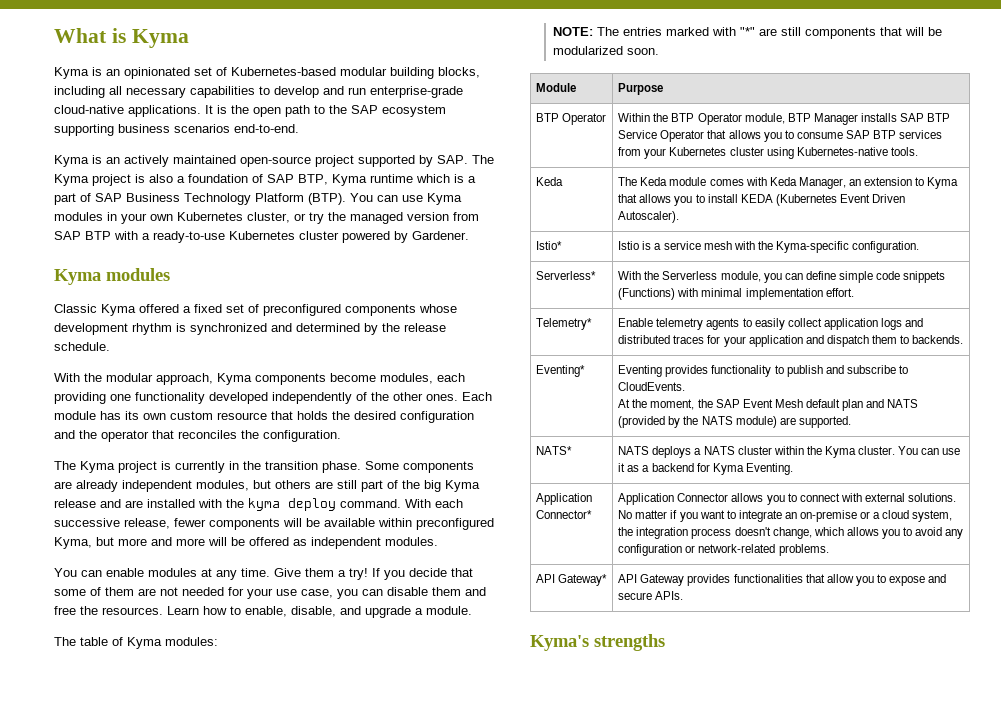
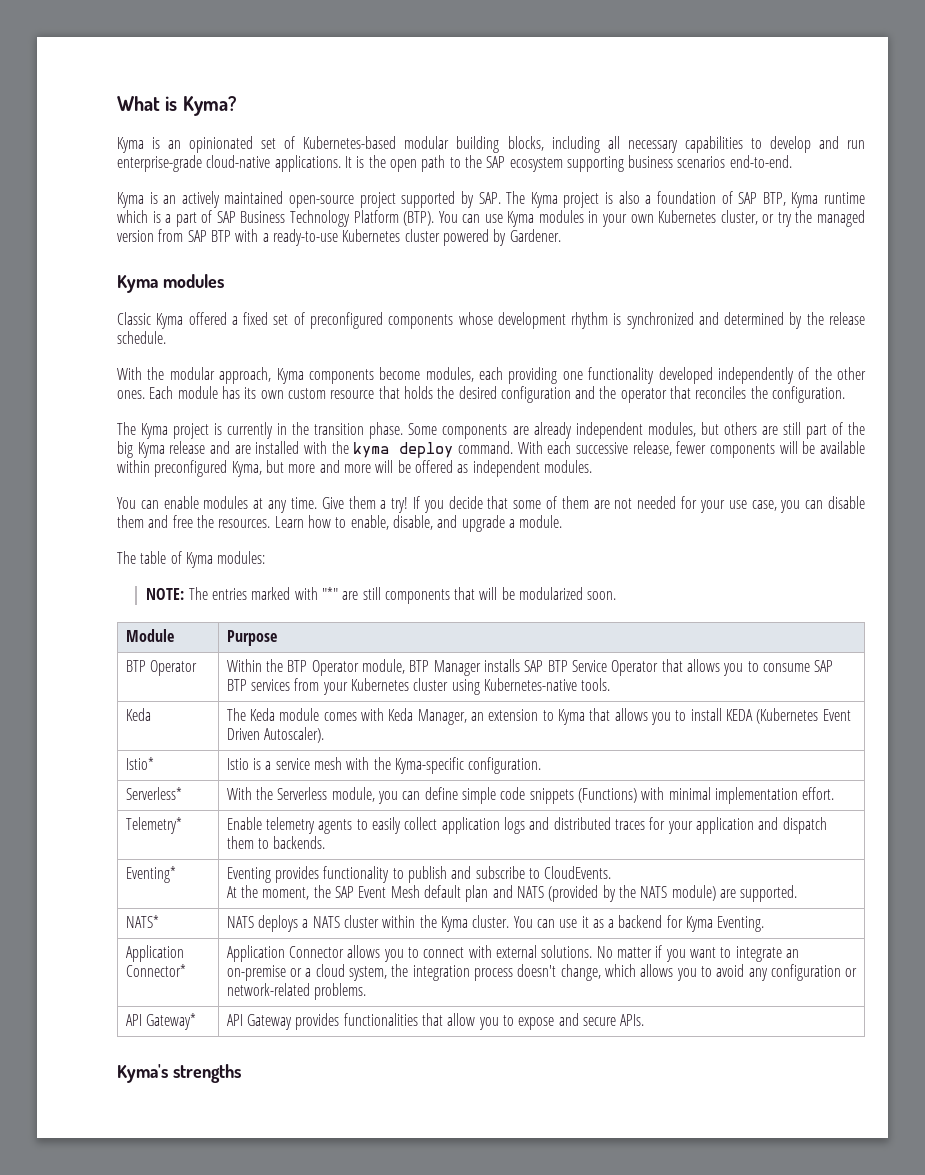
- What is Kyma
+ What is Kyma?

